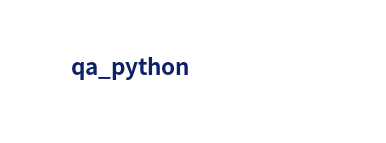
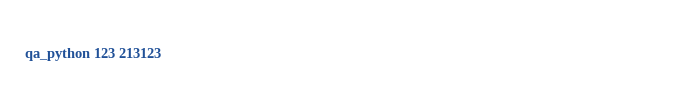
- qa_python
+ qa_python 123 213123

